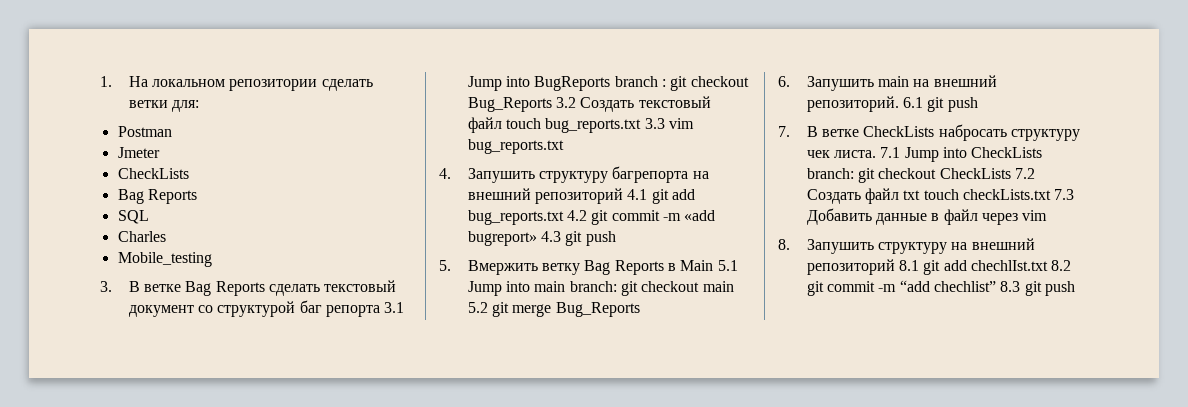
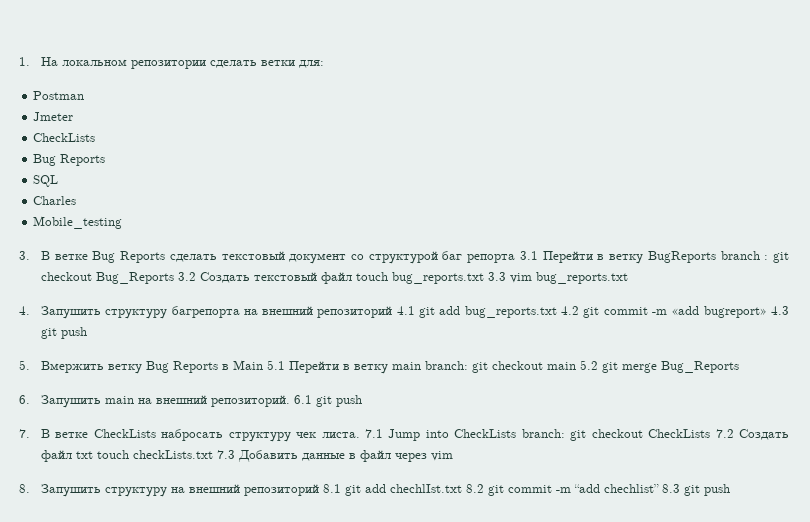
  Jmeter
  CheckLists
- Bag Reports
+ Bug Reports
- 3. В ветке Bag Reports сделать текстовый документ со структурой баг репорта 3.1 Jump into BugReports branch : git checkout Bug_Reports 3.2 Cоздать текстовый файл touch bug_reports.txt 3.3 vim bug_reports.txt
+ 3. В ветке Bug Reports сделать текстовый документ со структурой баг репорта 3.1 Перейти в ветку BugReports branch : git checkout Bug_Reports 3.2 Cоздать текстовый файл touch bug_reports.txt 3.3 vim bug_reports.txt
- 5. Вмержить ветку Bag Reports в Main 5.1 Jump into main branch: git checkout main 5.2 git merge Bug_Reports
+ 5. Вмержить ветку Bug Reports в Main 5.1 Перейти в ветку main branch: git checkout main 5.2 git merge Bug_Reports

